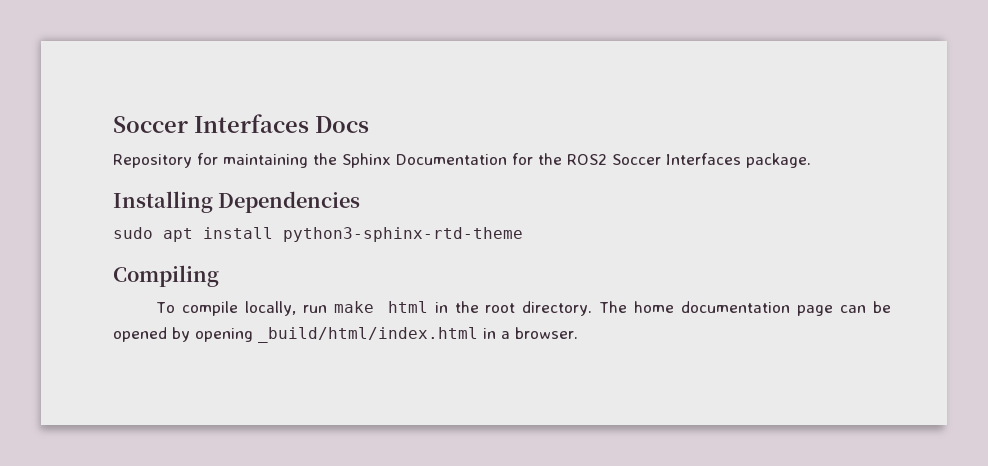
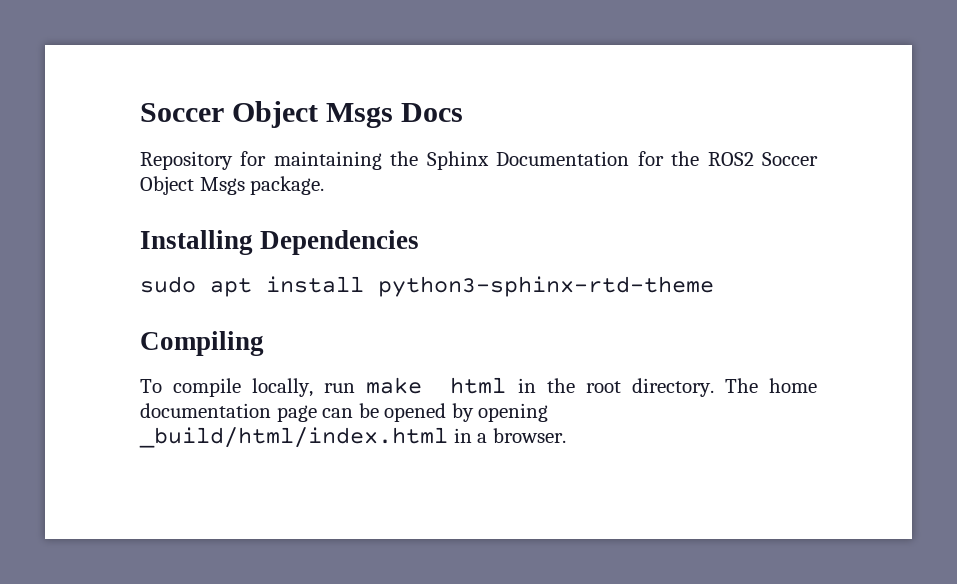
- Soccer Interfaces Docs
+ Soccer Object Msgs Docs
- Repository for maintaining the Sphinx Documentation for the ROS2 Soccer Interfaces package.
+ Repository for maintaining the Sphinx Documentation for the ROS2 Soccer Object Msgs package.

